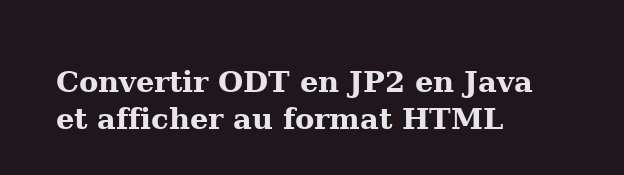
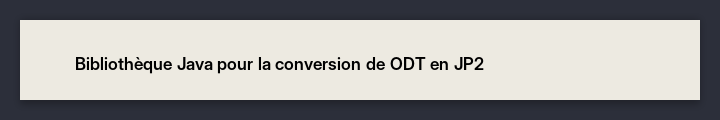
- Convertir ODT en JP2 en Java et afficher au format HTML
+ Bibliothèque Java pour la conversion de ODT en JP2

